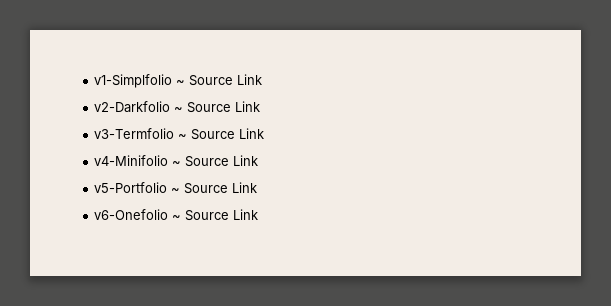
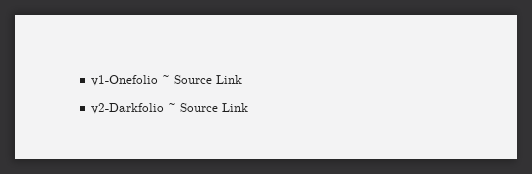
- v1-Simplfolio ~ Source Link
+ v1-Onefolio ~ Source Link
- v3-Termfolio ~ Source Link
- v4-Minifolio ~ Source Link
- v5-Portfolio ~ Source Link
- v6-Onefolio ~ Source Link

